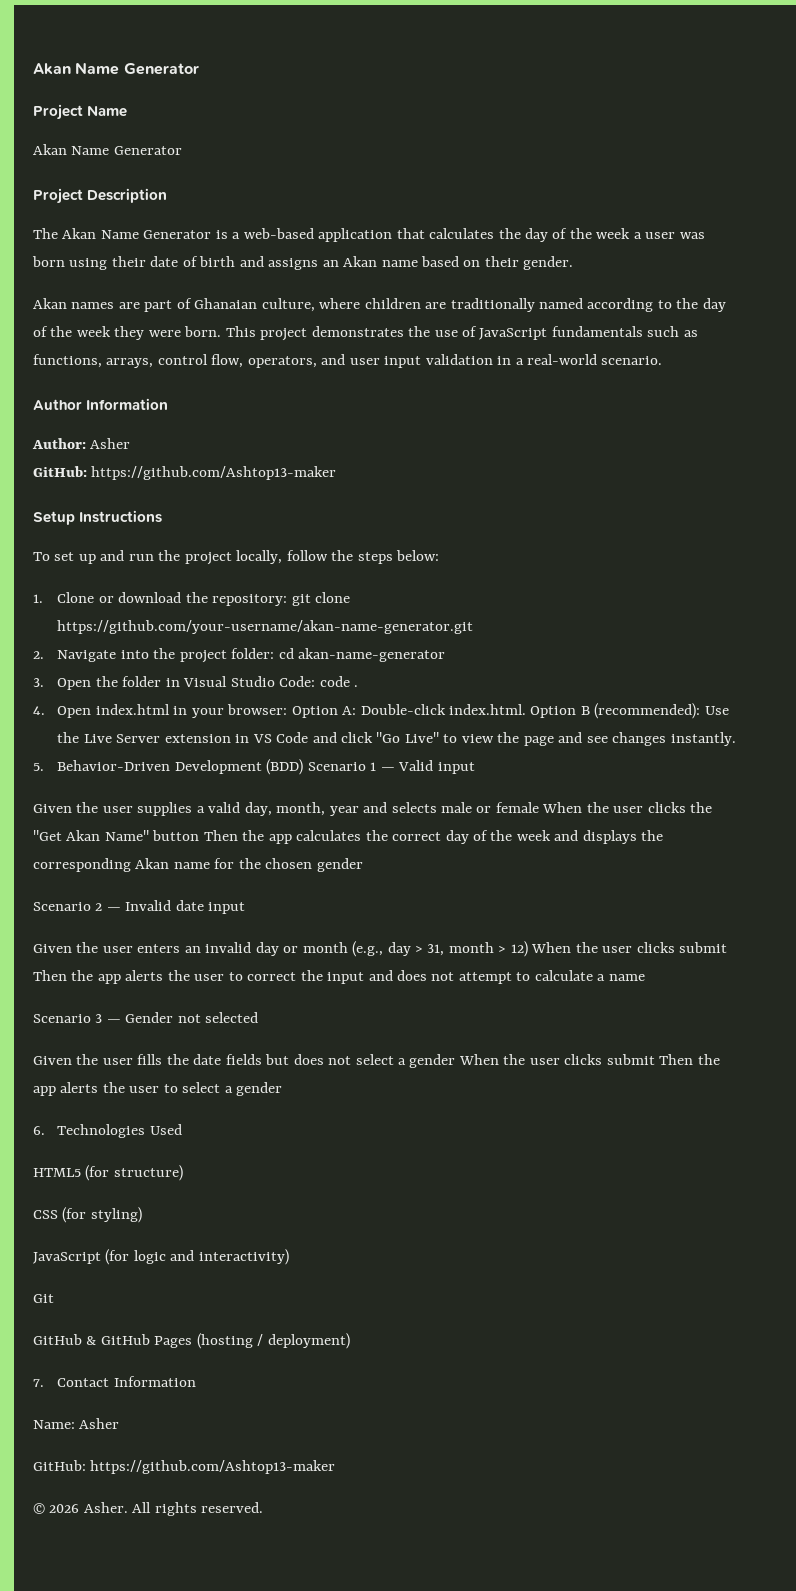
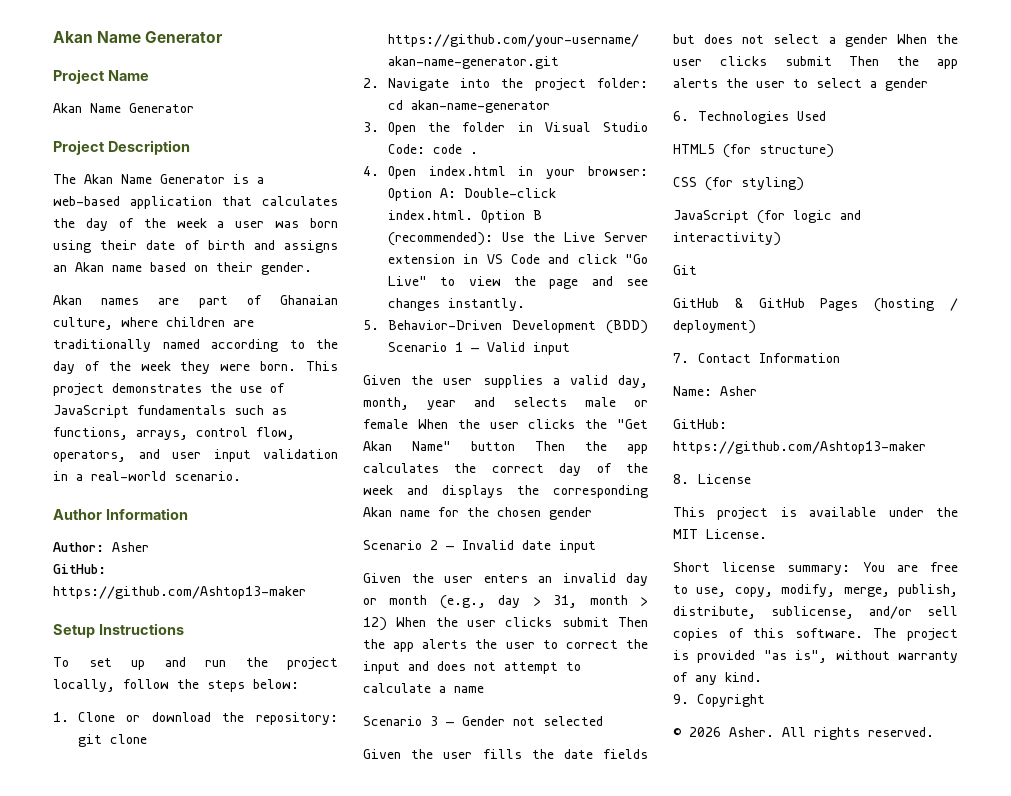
+ 8. License
+ This project is available under the MIT License.
+ Short license summary: You are free to use, copy, modify, merge, publish, distribute, sublicense, and/or sell copies of this software. The project is provided "as is", without warranty of any kind.
+ 9. Copyright

